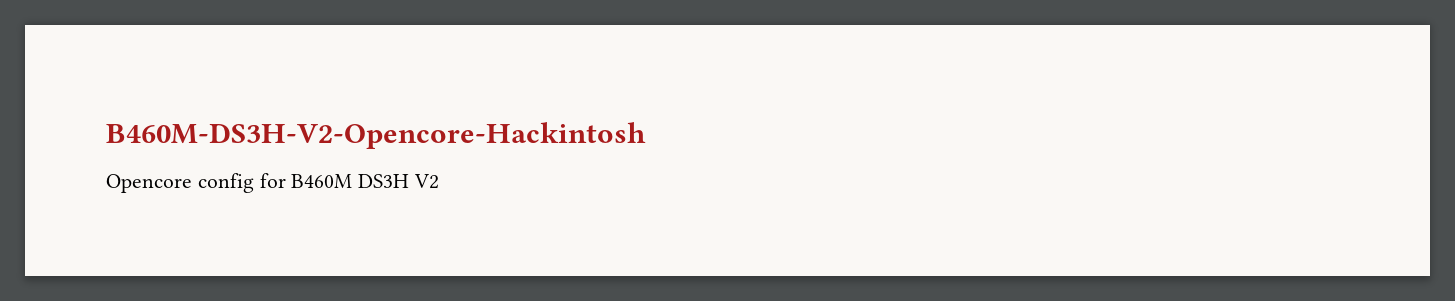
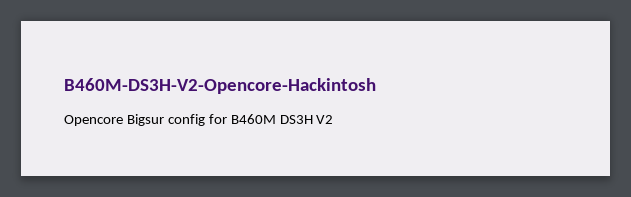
- Opencore config for B460M DS3H V2
+ Opencore Bigsur config for B460M DS3H V2

